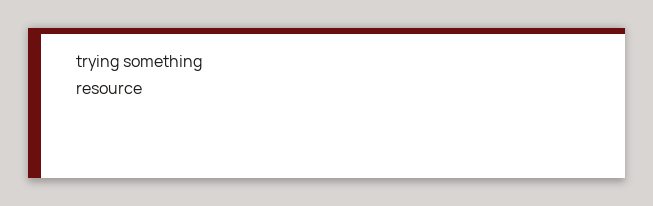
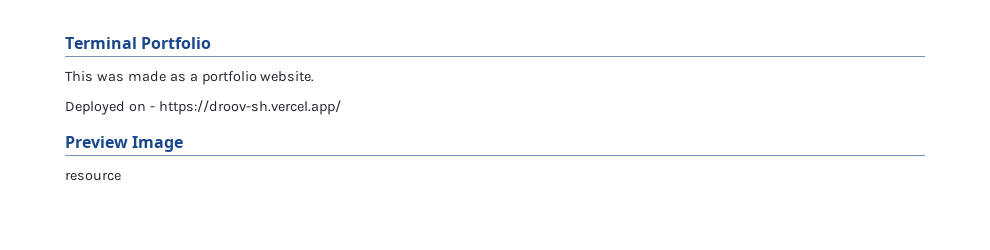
- trying something
+ Terminal Portfolio
+ This was made as a portfolio website.
+ Deployed on - https://droov-sh.vercel.app/
+ Preview Image

